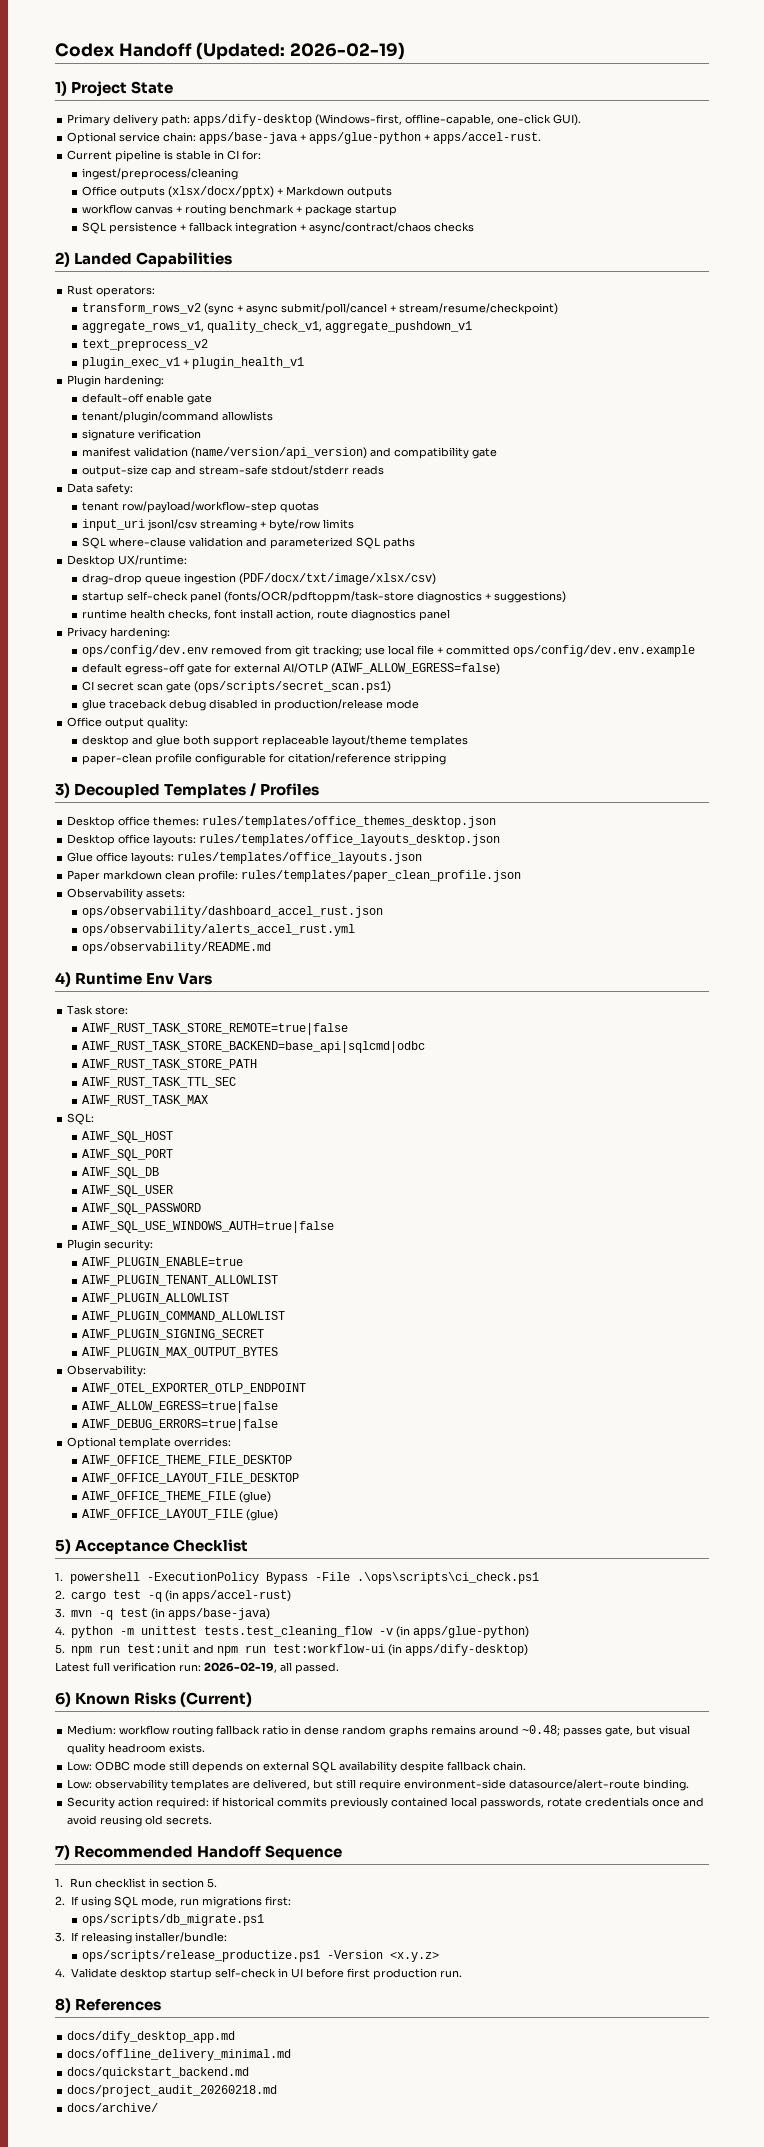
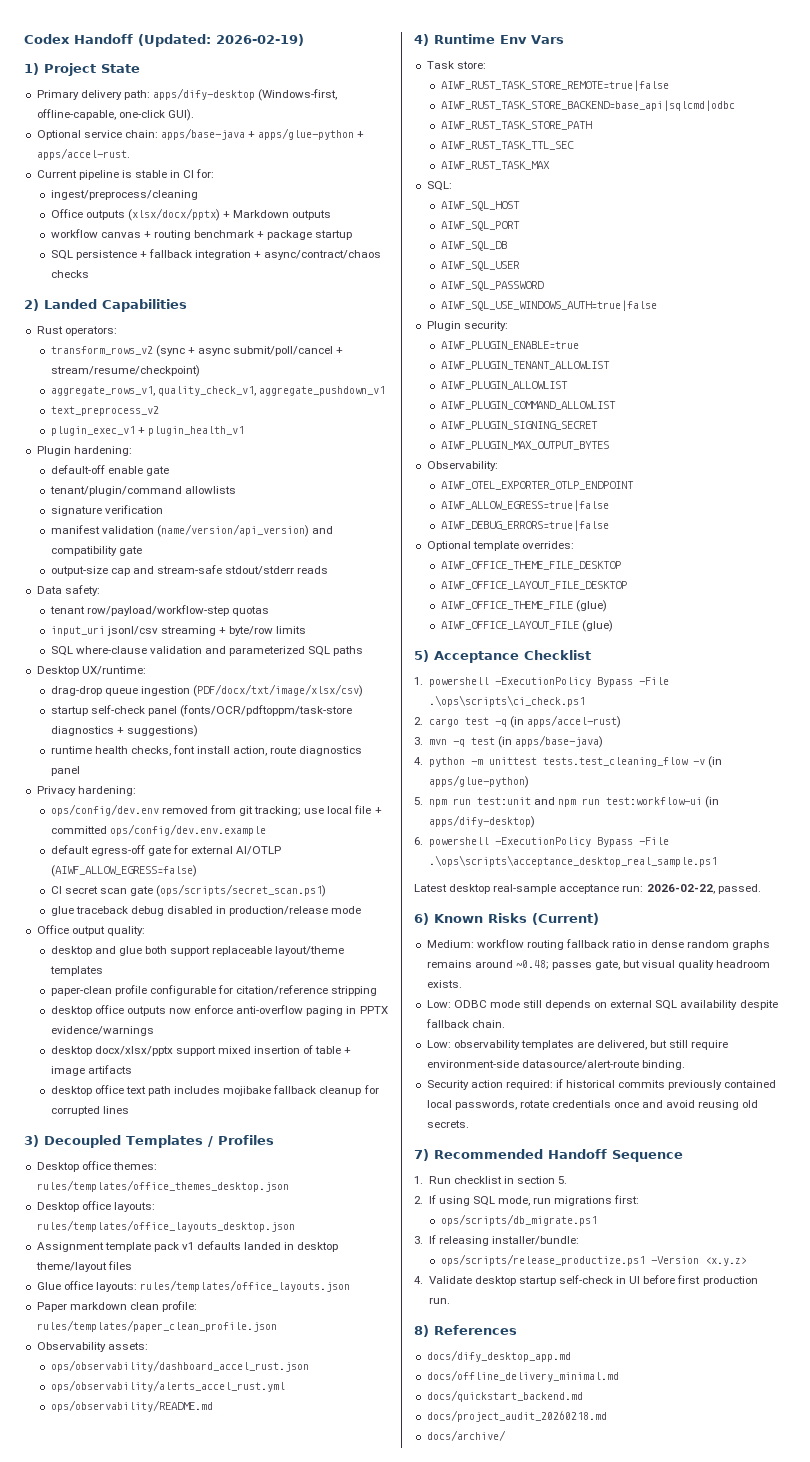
+ desktop office outputs now enforce anti-overflow paging in PPTX evidence/warnings
+ desktop docx/xlsx/pptx support mixed insertion of table + image artifacts
+ desktop office text path includes mojibake fallback cleanup for corrupted lines
+ Assignment template pack v1 defaults landed in desktop theme/layout files
- Latest full verification run: 2026-02-19, all passed.
+ 6. powershell -ExecutionPolicy Bypass -File .\ops\scripts\acceptance_desktop_real_sample.ps1
+ Latest desktop real-sample acceptance run: 2026-02-22, passed.

